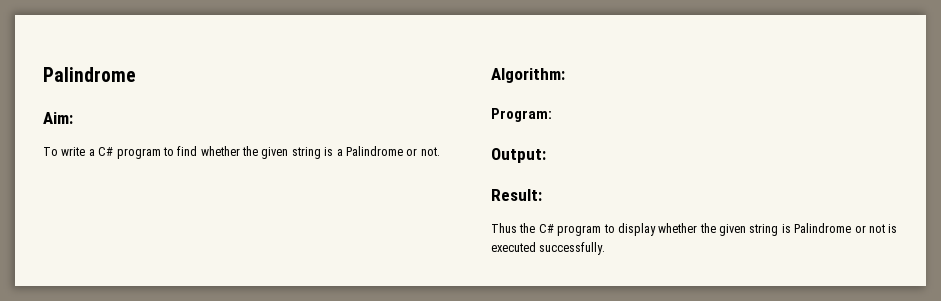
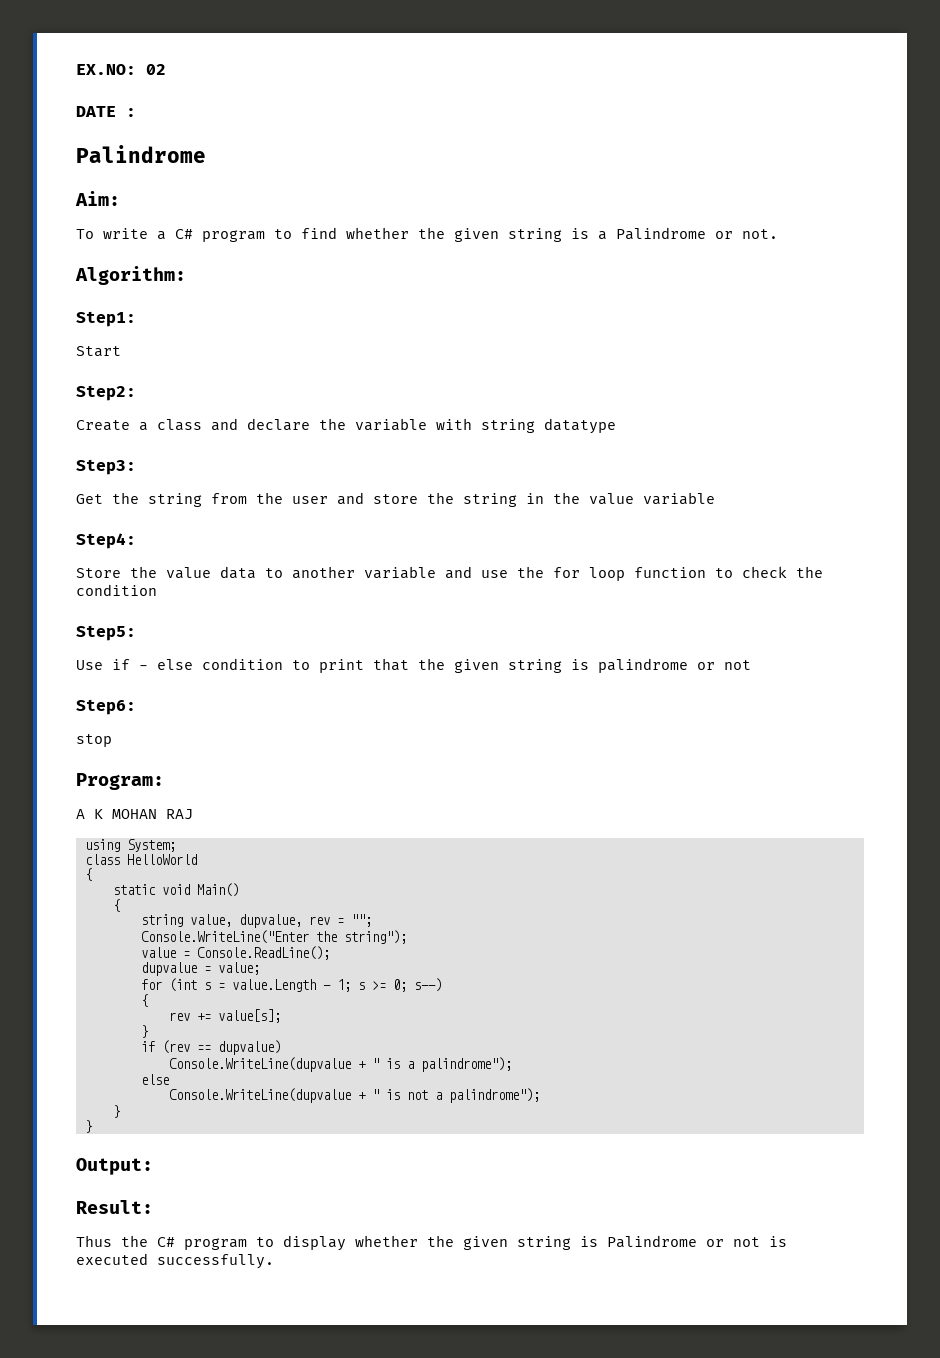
+ EX.NO: 02
+ DATE :
+ Step1:
+ Start
+ Step2:
+ Create a class and declare the variable with string datatype
+ Step3:
+ Get the string from the user and store the string in the value variable
+ Step4:
+ Store the value data to another variable and use the for loop function to check the condition
+ Step5:
+ Use if - else condition to print that the given string is palindrome or not
+ Step6:
+ stop
  Program:
+ A K MOHAN RAJ
+ using System;
+ class HelloWorld
+ {
+ static void Main()
+ {
+ string value, dupvalue, rev = "";
+ Console.WriteLine("Enter the string");
+ value = Console.ReadLine();
+ dupvalue = value;
+ for (int s = value.Length - 1; s >= 0; s--)
+ {
+ rev += value[s];
+ }
+ if (rev == dupvalue)
+ Console.WriteLine(dupvalue + " is a palindrome");
+ else
+ Console.WriteLine(dupvalue + " is not a palindrome");
+ }
+ }

